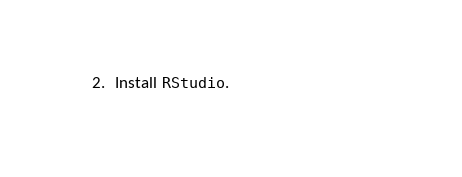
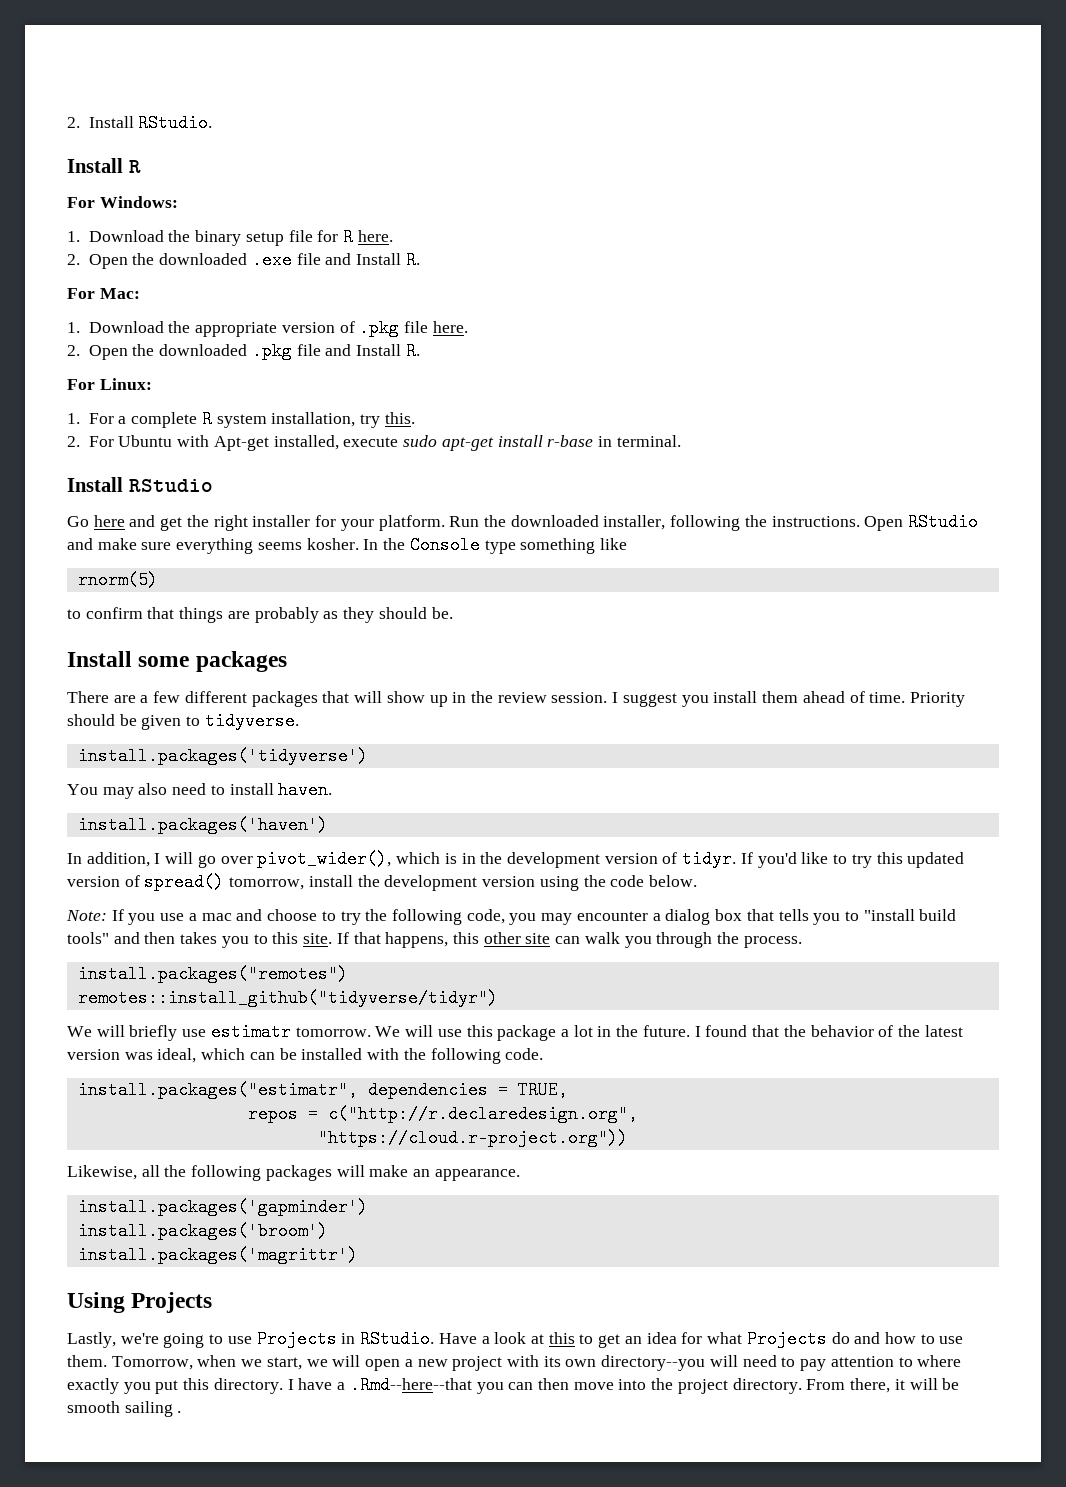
+ Install R
+ For Windows:
+ 1. Download the binary setup file for R here.
+ 2. Open the downloaded .exe file and Install R.
+ For Mac:
+ 1. Download the appropriate version of .pkg file here.
+ 2. Open the downloaded .pkg file and Install R.
+ For Linux:
+ 1. For a complete R system installation, try this.
+ 2. For Ubuntu with Apt-get installed, execute sudo apt-get install r-base in terminal.
+ Install RStudio
+ Go here and get the right installer for your platform. Run the downloaded installer, following the instructions. Open RStudio and make sure everything seems kosher. In the Console type something like
+ rnorm(5)
+ to confirm that things are probably as they should be.
+ Install some packages
+ There are a few different packages that will show up in the review session. I suggest you install them ahead of time. Priority should be given to tidyverse.
+ install.packages('tidyverse')
+ You may also need to install haven.
+ install.packages('haven')
+ In addition, I will go over pivot_wider(), which is in the development version of tidyr. If you'd like to try this updated version of spread() tomorrow, install the development version using the code below.
+ Note: If you use a mac and choose to try the following code, you may encounter a dialog box that tells you to "install build tools" and then takes you to this site. If that happens, this other site can walk you through the process.
+ install.packages("remotes")
+ remotes::install_github("tidyverse/tidyr")
+ We will briefly use estimatr tomorrow. We will use this package a lot in the future. I found that the behavior of the latest version was ideal, which can be installed with the following code.
+ install.packages("estimatr", dependencies = TRUE,
+ repos = c("http://r.declaredesign.org",
+ "https://cloud.r-project.org"))
+ Likewise, all the following packages will make an appearance.
+ install.packages('gapminder')
+ install.packages('broom')
+ install.packages('magrittr')
+ Using Projects
+ Lastly, we're going to use Projects in RStudio. Have a look at this to get an idea for what Projects do and how to use them. Tomorrow, when we start, we will open a new project with its own directory--you will need to pay attention to where exactly you put this directory. I have a .Rmd--here--that you can then move into the project directory. From there, it will be smooth sailing .

